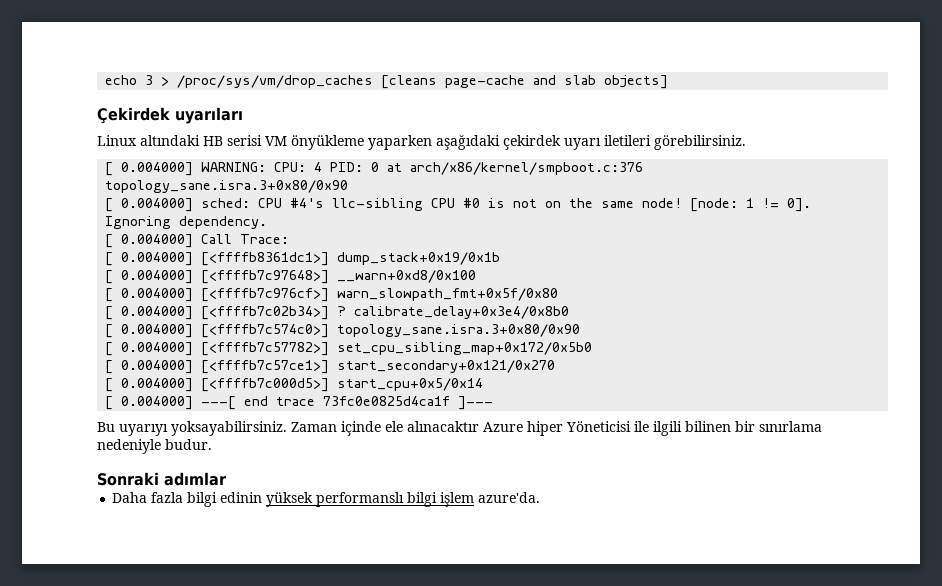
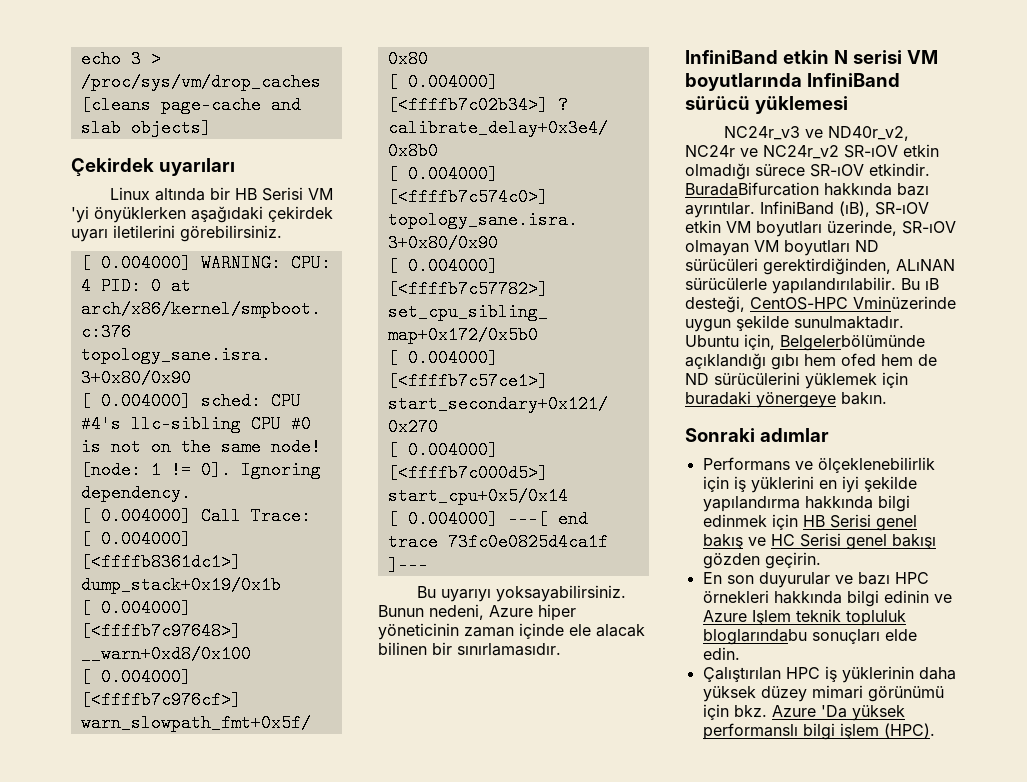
- Linux altındaki HB serisi VM önyükleme yaparken aşağıdaki çekirdek uyarı iletileri görebilirsiniz.
+ Linux altında bir HB Serisi VM 'yi önyüklerken aşağıdaki çekirdek uyarı iletilerini görebilirsiniz.
- Zaman içinde ele alınacaktır Azure hiper Yöneticisi ile ilgili bilinen bir sınırlama nedeniyle budur.
+ Bunun nedeni, Azure hiper yöneticinin zaman içinde ele alacak bilinen bir sınırlamasıdır.
+ InfiniBand etkin N serisi VM boyutlarında InfiniBand sürücü yüklemesi
+ NC24r_v3 ve ND40r_v2, NC24r ve NC24r_v2 SR-ıOV etkin olmadığı sürece SR-ıOV etkindir. BuradaBifurcation hakkında bazı ayrıntılar. InfiniBand (ıB), SR-ıOV etkin VM boyutları üzerinde, SR-ıOV olmayan VM boyutları ND sürücüleri gerektirdiğinden, ALıNAN sürücülerle yapılandırılabilir. Bu ıB desteği, CentOS-HPC Vminüzerinde uygun şekilde sunulmaktadır. Ubuntu için, Belgelerbölümünde açıklandığı gıbı hem ofed hem de ND sürücülerini yüklemek için buradaki yönergeye bakın.
  Sonraki adımlar
- Daha fazla bilgi edinin yüksek performanslı bilgi işlem azure'da.
+ Performans ve ölçeklenebilirlik için iş yüklerini en iyi şekilde yapılandırma hakkında bilgi edinmek için HB Serisi genel bakış ve HC Serisi genel bakışı gözden geçirin.
+ En son duyurular ve bazı HPC örnekleri hakkında bilgi edinin ve Azure Işlem teknik topluluk bloglarındabu sonuçları elde edin.
+ Çalıştırılan HPC iş yüklerinin daha yüksek düzey mimari görünümü için bkz. Azure 'Da yüksek performanslı bilgi işlem (HPC).

